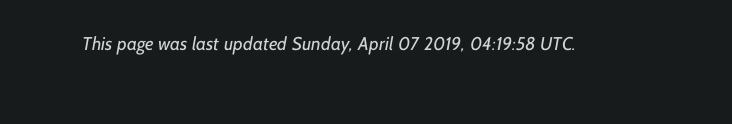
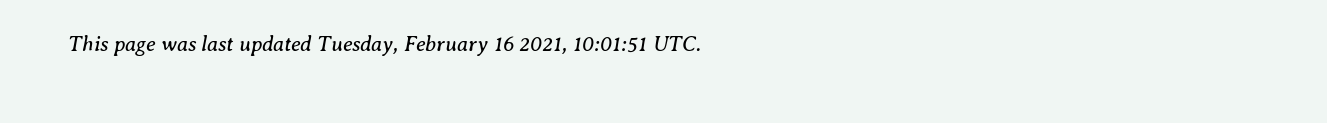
- This page was last updated Sunday, April 07 2019, 04:19:58 UTC.
+ This page was last updated Tuesday, February 16 2021, 10:01:51 UTC.

